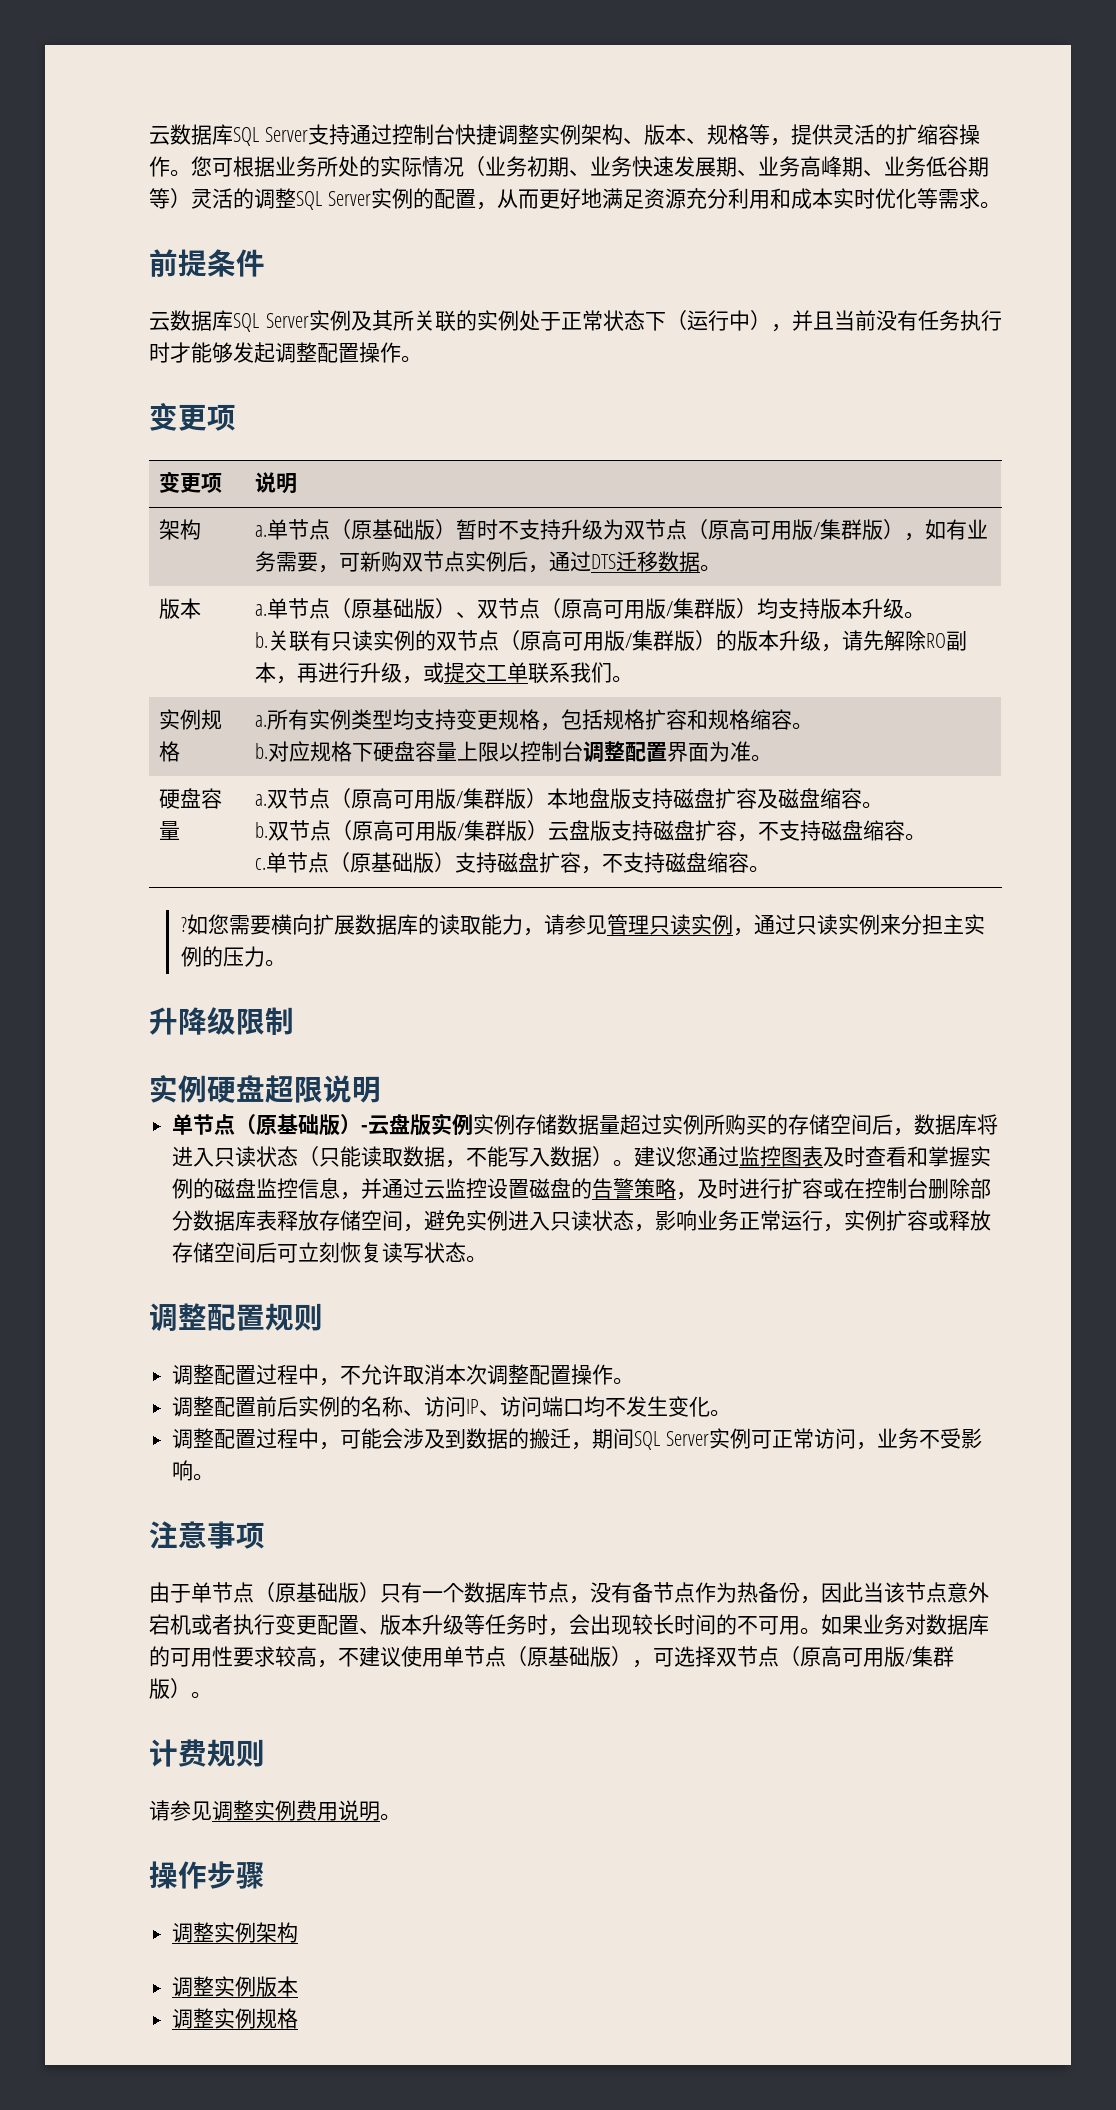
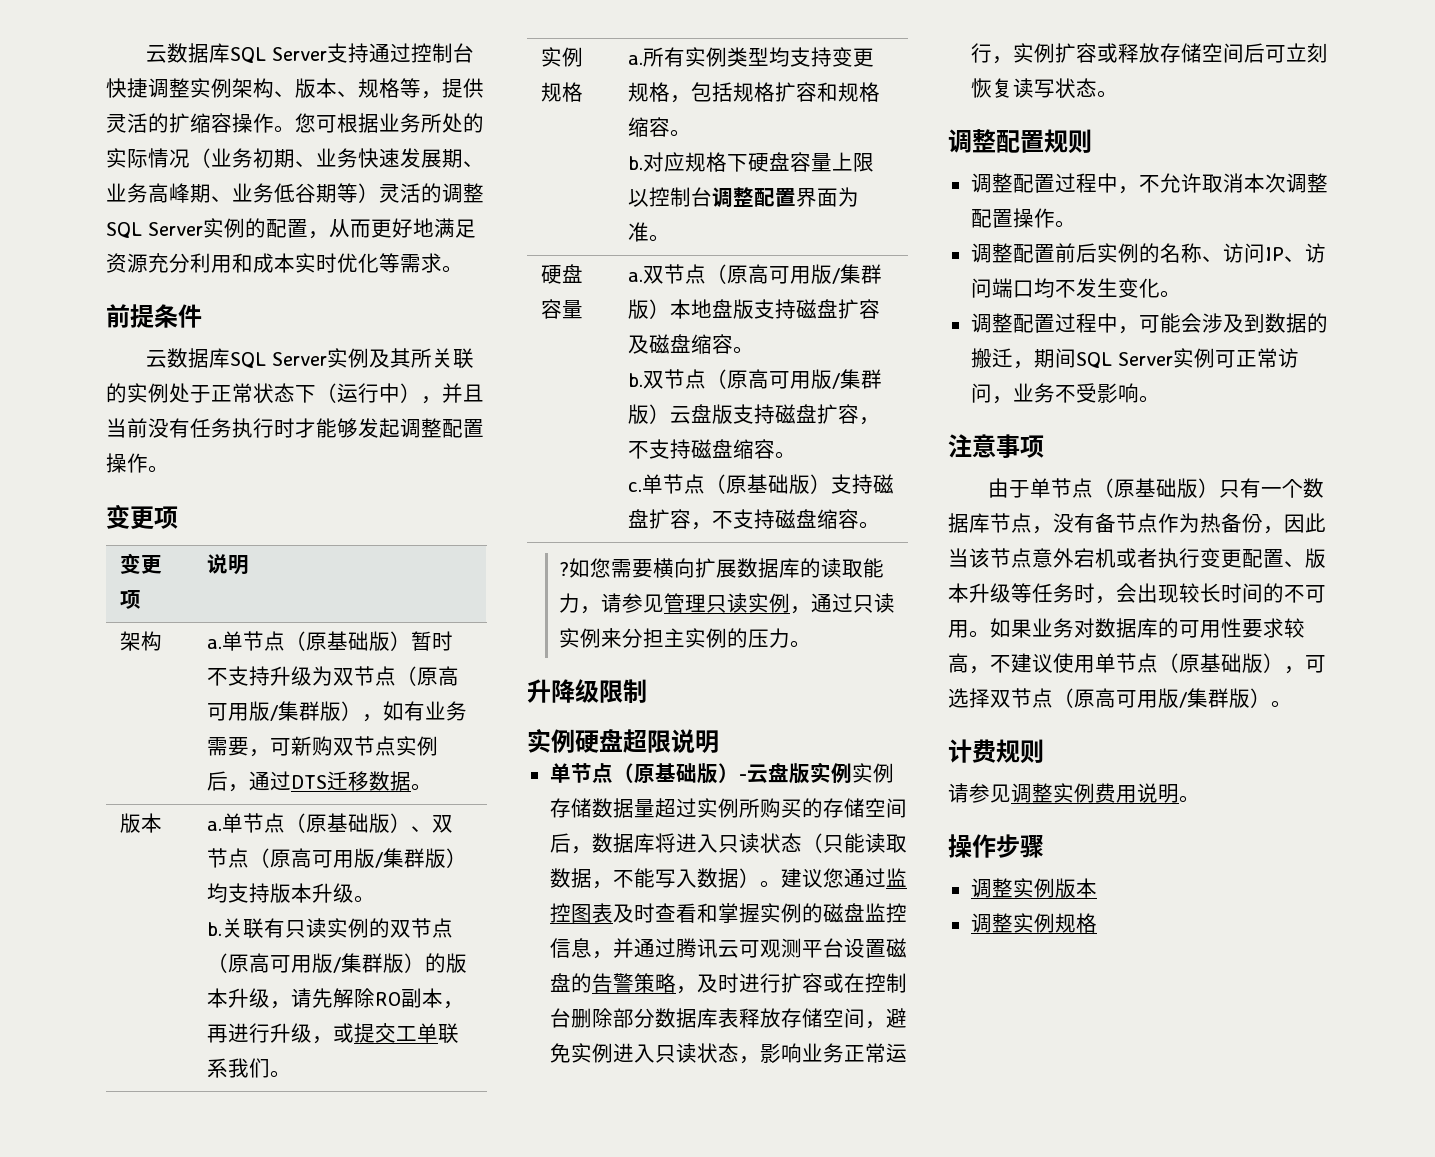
- 建议您通过监控图表及时查看和掌握实例的磁盘监控信息，并通过云监控设置磁盘的告警策略，及时进行扩容或在控制台删除部分数据库表释放存储空间，避免实例进入只读状态，影响业务正常运行，实例扩容或释放存储空间后可立刻恢复读写状态。
+ 建议您通过监控图表及时查看和掌握实例的磁盘监控信息，并通过腾讯云可观测平台设置磁盘的告警策略，及时进行扩容或在控制台删除部分数据库表释放存储空间，避免实例进入只读状态，影响业务正常运行，实例扩容或释放存储空间后可立刻恢复读写状态。
  操作步骤
- 调整实例架构

